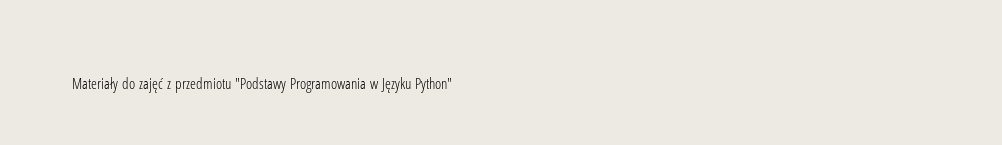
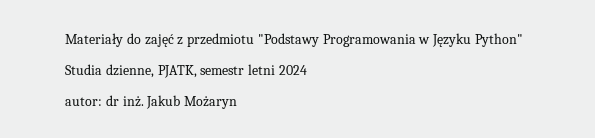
+ Studia dzienne, PJATK, semestr letni 2024
+ autor: dr inż. Jakub Możaryn

